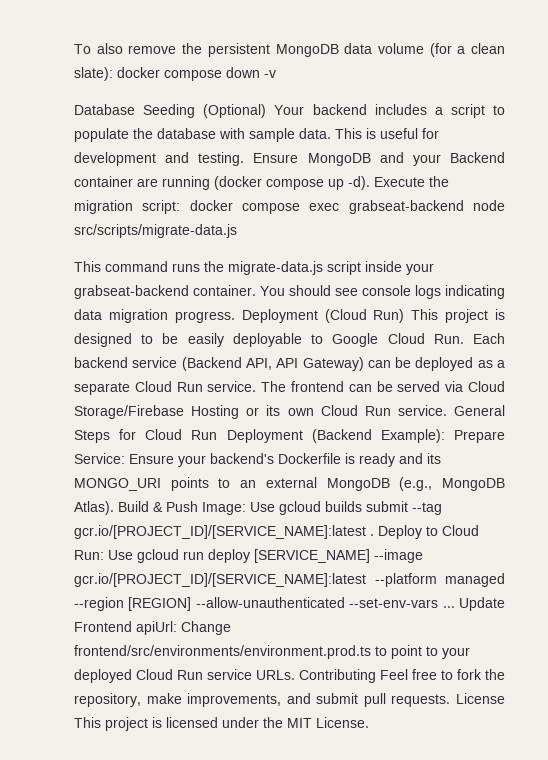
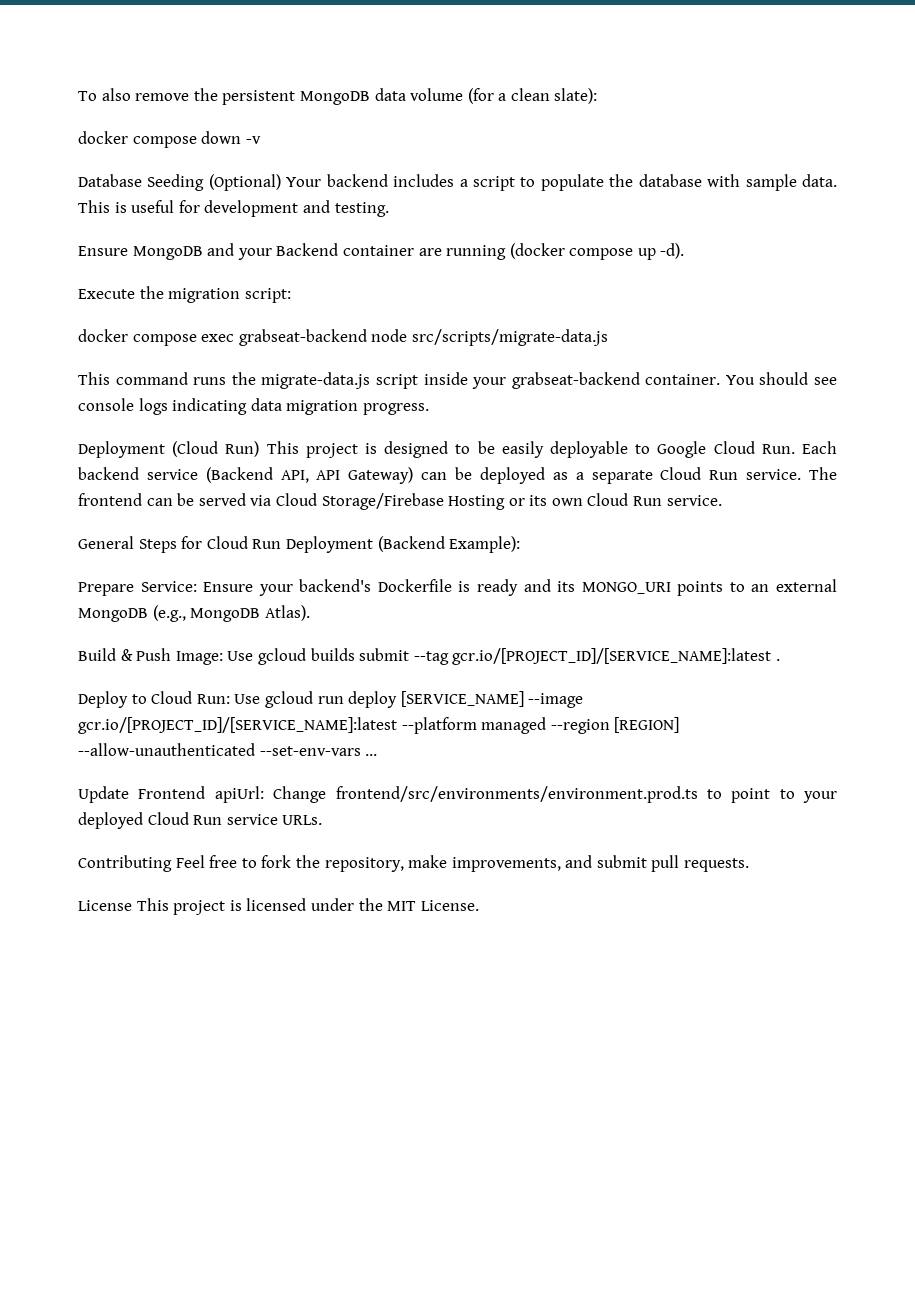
- To also remove the persistent MongoDB data volume (for a clean slate): docker compose down -v
+ To also remove the persistent MongoDB data volume (for a clean slate):
+ docker compose down -v
- This is useful for development and testing. Ensure MongoDB and your Backend container are running (docker compose up -d). Execute the migration script: docker compose exec grabseat-backend node src/scripts/migrate-data.js
+ This is useful for development and testing.
+ Ensure MongoDB and your Backend container are running (docker compose up -d).
+ Execute the migration script:
+ docker compose exec grabseat-backend node src/scripts/migrate-data.js
- You should see console logs indicating data migration progress. Deployment (Cloud Run) This project is designed to be easily deployable to Google Cloud Run. Each backend service (Backend API, API Gateway) can be deployed as a separate Cloud Run service.
+ You should see console logs indicating data migration progress.
+ Deployment (Cloud Run) This project is designed to be easily deployable to Google Cloud Run. Each backend service (Backend API, API Gateway) can be deployed as a separate Cloud Run service.
- The frontend can be served via Cloud Storage/Firebase Hosting or its own Cloud Run service. General Steps for Cloud Run Deployment (Backend Example): Prepare Service:
+ The frontend can be served via Cloud Storage/Firebase Hosting or its own Cloud Run service.
+ General Steps for Cloud Run Deployment (Backend Example):
+ Prepare Service:
- Ensure your backend's Dockerfile is ready and its MONGO_URI points to an external MongoDB (e.g., MongoDB Atlas). Build & Push Image:
+ Ensure your backend's Dockerfile is ready and its MONGO_URI points to an external MongoDB (e.g., MongoDB Atlas).
+ Build & Push Image:
- Use gcloud builds submit --tag gcr.io/[PROJECT_ID]/[SERVICE_NAME]:latest . Deploy to Cloud Run:
+ Use gcloud builds submit --tag gcr.io/[PROJECT_ID]/[SERVICE_NAME]:latest .
+ Deploy to Cloud Run:
- Use gcloud run deploy [SERVICE_NAME] --image gcr.io/[PROJECT_ID]/[SERVICE_NAME]:latest --platform managed --region [REGION] --allow-unauthenticated --set-env-vars ... Update Frontend apiUrl:
+ Use gcloud run deploy [SERVICE_NAME] --image gcr.io/[PROJECT_ID]/[SERVICE_NAME]:latest --platform managed --region [REGION] --allow-unauthenticated --set-env-vars ...
+ Update Frontend apiUrl:
- Change frontend/src/environments/environment.prod.ts to point to your deployed Cloud Run service URLs. Contributing Feel free to fork the repository, make improvements, and submit pull requests. License This project is licensed under the MIT License.
+ Change frontend/src/environments/environment.prod.ts to point to your deployed Cloud Run service URLs.
+ Contributing Feel free to fork the repository, make improvements, and submit pull requests.
+ License This project is licensed under the MIT License.

